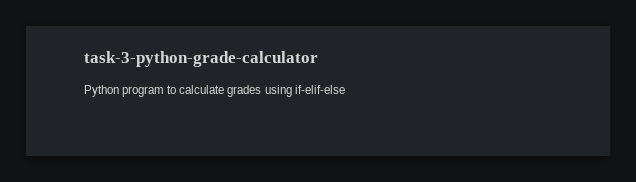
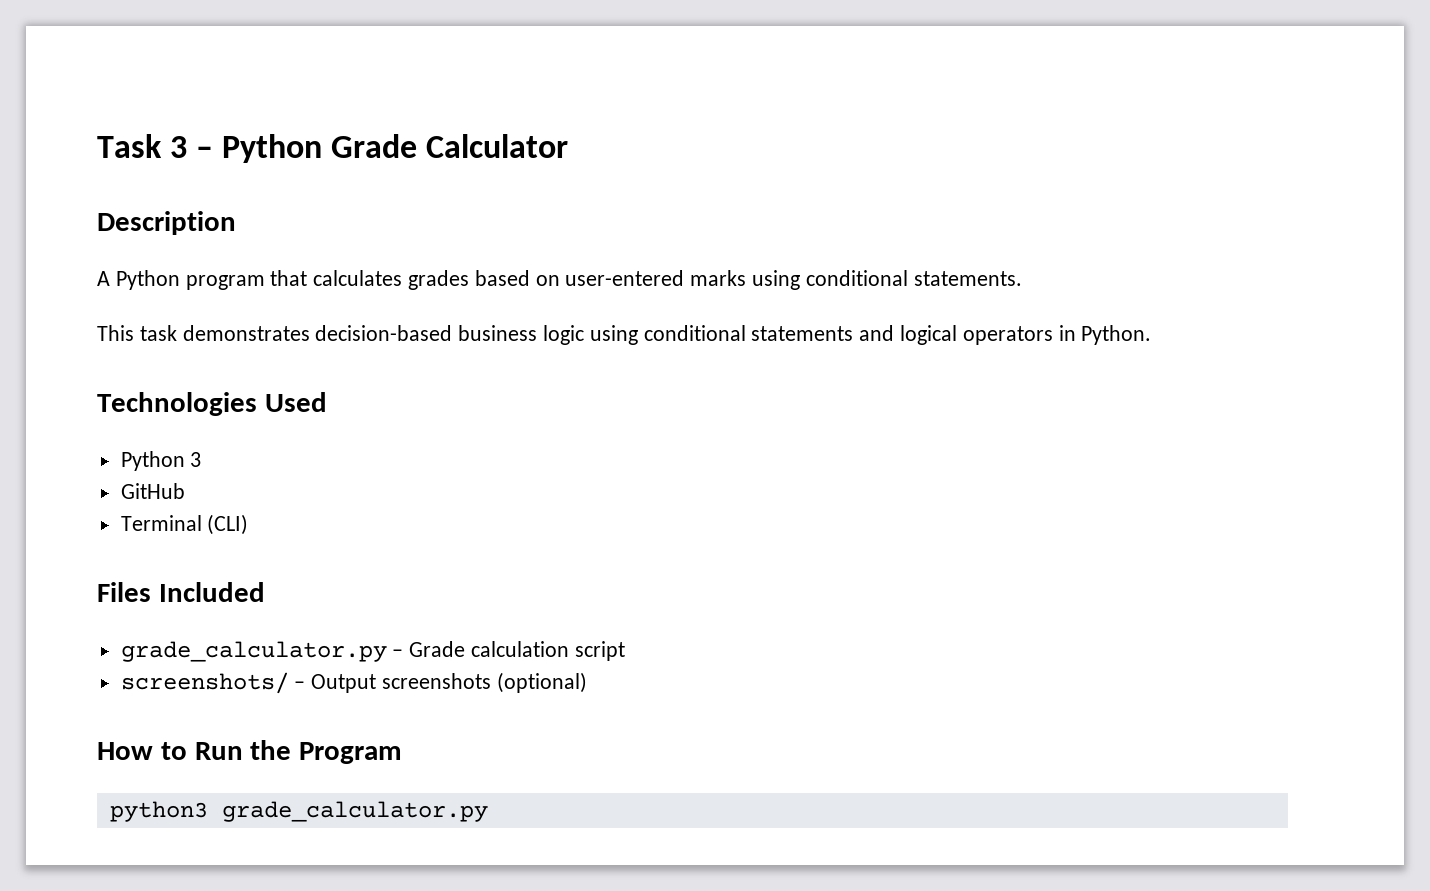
- task-3-python-grade-calculator
- Python program to calculate grades using if-elif-else
+ Task 3 – Python Grade Calculator
+ Description
+ A Python program that calculates grades based on user-entered marks using conditional statements.
+ This task demonstrates decision-based business logic using conditional statements and logical operators in Python.
+ Technologies Used
+ Python 3
+ GitHub
+ Terminal (CLI)
+ Files Included
+ grade_calculator.py – Grade calculation script
+ screenshots/ – Output screenshots (optional)
+ How to Run the Program
+ python3 grade_calculator.py

